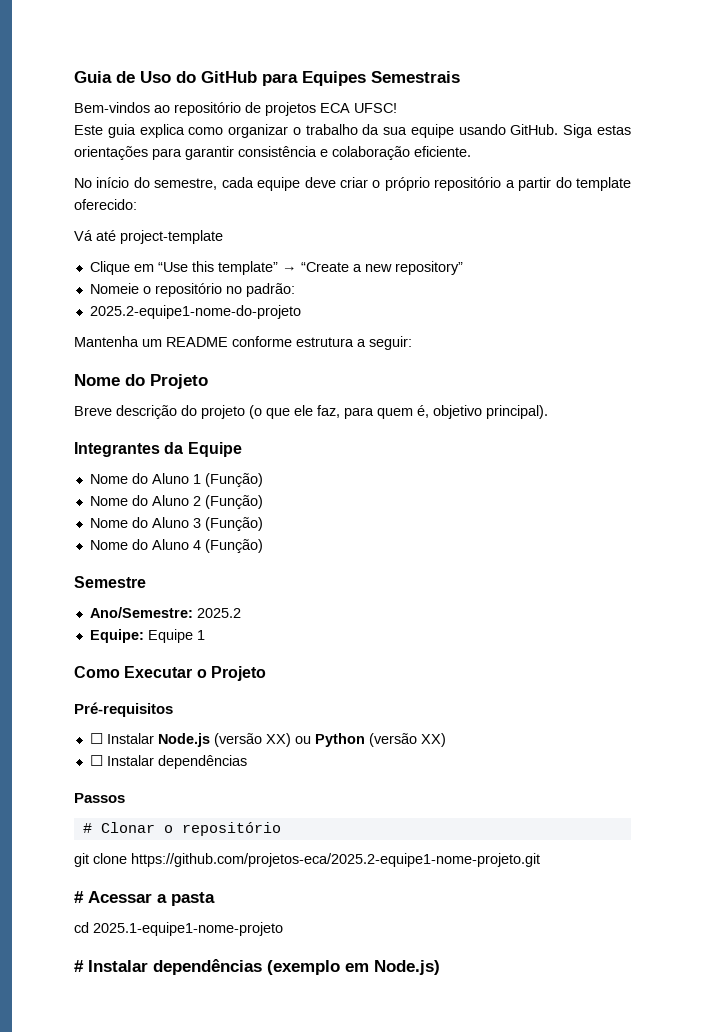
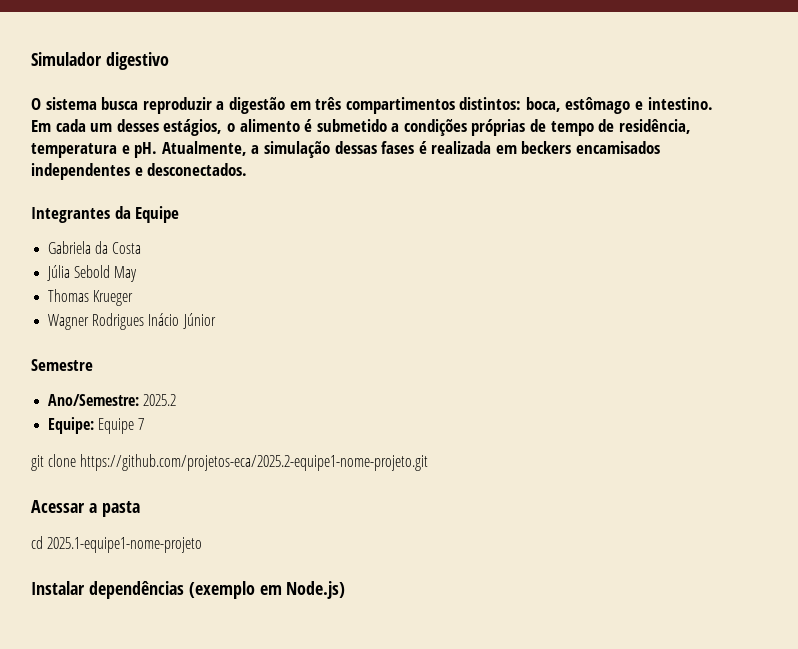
- Guia de Uso do GitHub para Equipes Semestrais
- Bem-vindos ao repositório de projetos ECA UFSC!
- Este guia explica como organizar o trabalho da sua equipe usando GitHub. Siga estas orientações para garantir consistência e colaboração eficiente.
- No início do semestre, cada equipe deve criar o próprio repositório a partir do template oferecido:
- Vá até project-template
- Clique em “Use this template” → “Create a new repository”
- Nomeie o repositório no padrão:
- 2025.2-equipe1-nome-do-projeto
- Mantenha um README conforme estrutura a seguir:
- Nome do Projeto
- Breve descrição do projeto (o que ele faz, para quem é, objetivo principal).
+ Simulador digestivo
+ O sistema busca reproduzir a digestão em três compartimentos distintos: boca, estômago e intestino. Em cada um desses estágios, o alimento é submetido a condições próprias de tempo de residência, temperatura e pH. Atualmente, a simulação dessas fases é realizada em beckers encamisados independentes e desconectados.
  Integrantes da Equipe
- Nome do Aluno 1 (Função)
- Nome do Aluno 2 (Função)
- Nome do Aluno 3 (Função)
- Nome do Aluno 4 (Função)
+ Gabriela da Costa
+ Júlia Sebold May
+ Thomas Krueger
+ Wagner Rodrigues Inácio Júnior
- Equipe: Equipe 1
- Como Executar o Projeto
- Pré-requisitos
- ☐ Instalar Node.js (versão XX) ou Python (versão XX)
- ☐ Instalar dependências
- Passos
- # Clonar o repositório
+ Equipe: Equipe 7
- # Acessar a pasta
+ Acessar a pasta
- # Instalar dependências (exemplo em Node.js)
+ Instalar dependências (exemplo em Node.js)

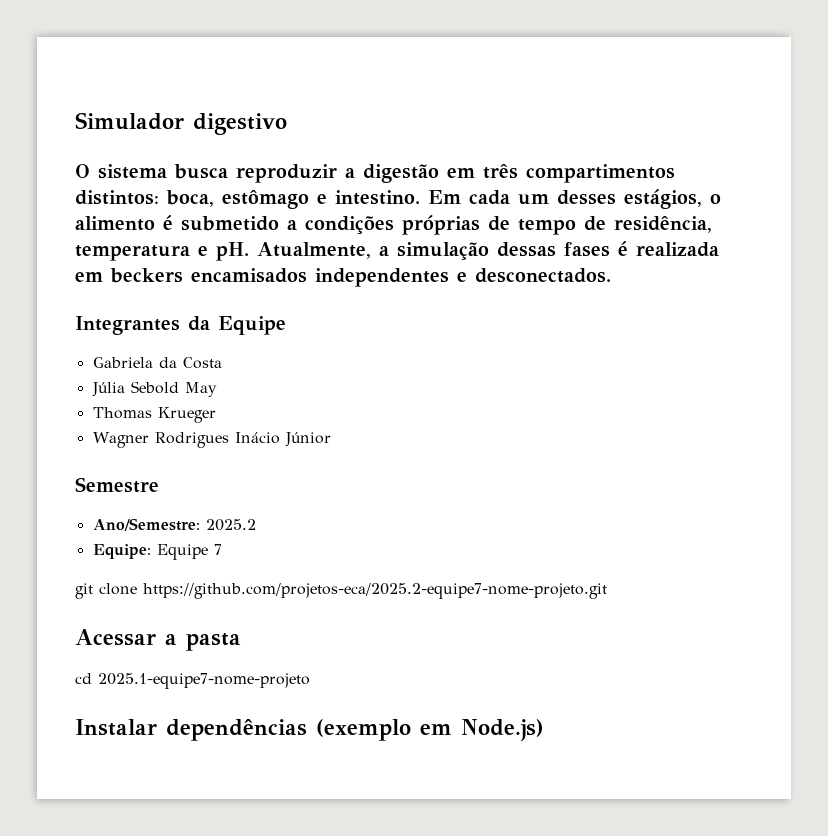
- git clone https://github.com/projetos-eca/2025.2-equipe1-nome-projeto.git
+ git clone https://github.com/projetos-eca/2025.2-equipe7-nome-projeto.git
- cd 2025.1-equipe1-nome-projeto
+ cd 2025.1-equipe7-nome-projeto

